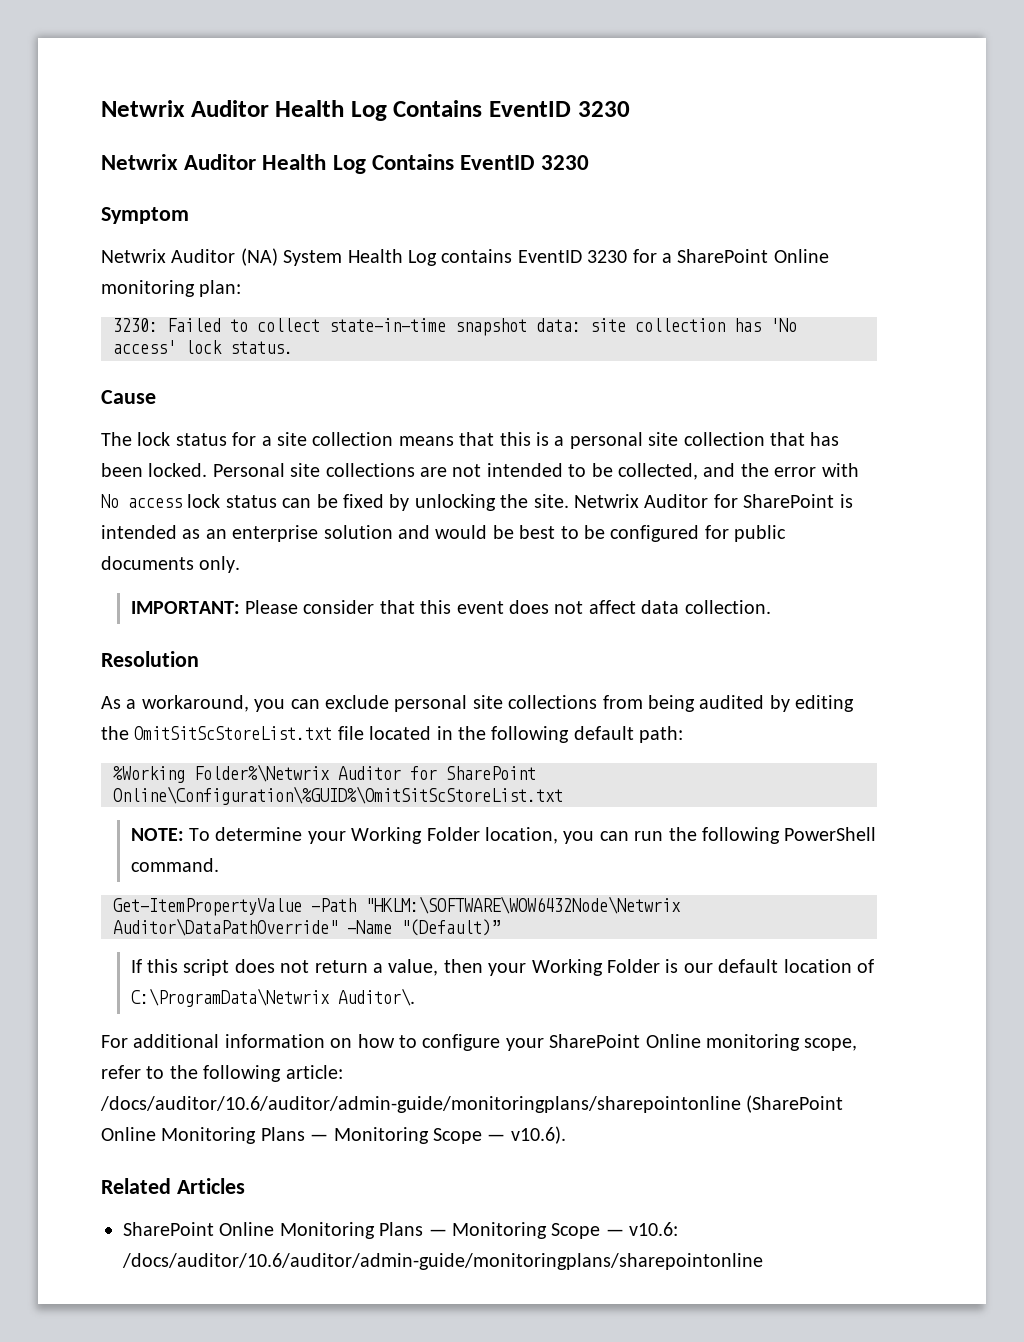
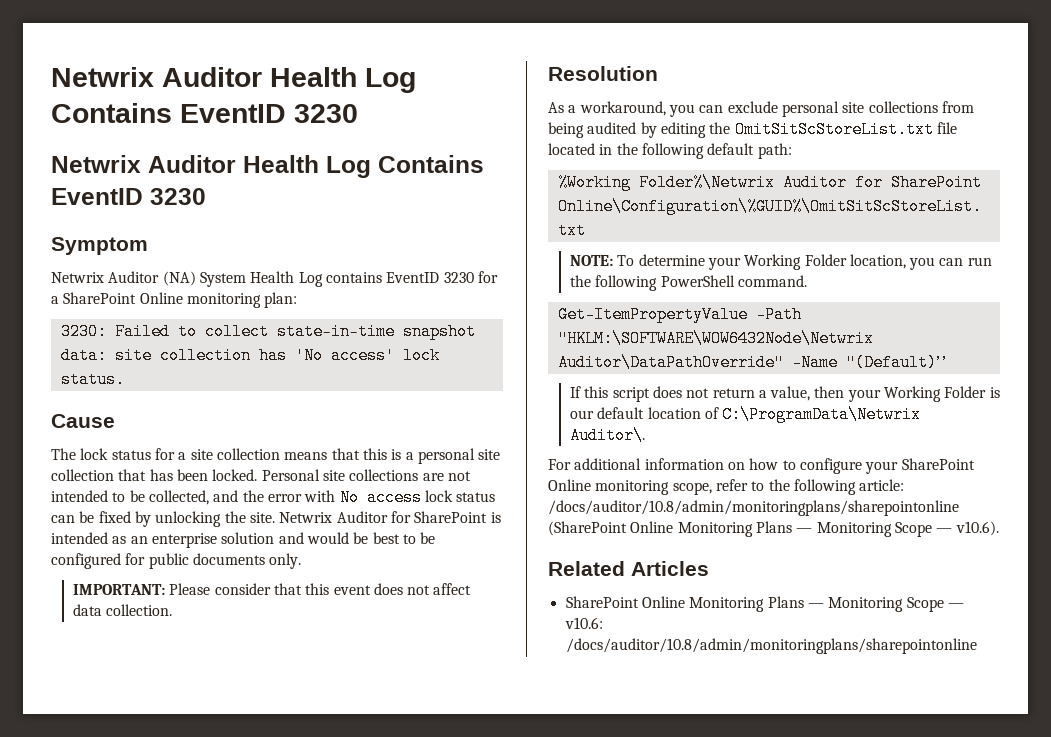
- For additional information on how to configure your SharePoint Online monitoring scope, refer to the following article: /docs/auditor/10.6/auditor/admin-guide/monitoringplans/sharepointonline (SharePoint Online Monitoring Plans — Monitoring Scope — v10.6).
+ For additional information on how to configure your SharePoint Online monitoring scope, refer to the following article: /docs/auditor/10.8/admin/monitoringplans/sharepointonline (SharePoint Online Monitoring Plans — Monitoring Scope — v10.6).
- SharePoint Online Monitoring Plans — Monitoring Scope — v10.6: /docs/auditor/10.6/auditor/admin-guide/monitoringplans/sharepointonline
+ SharePoint Online Monitoring Plans — Monitoring Scope — v10.6: /docs/auditor/10.8/admin/monitoringplans/sharepointonline

